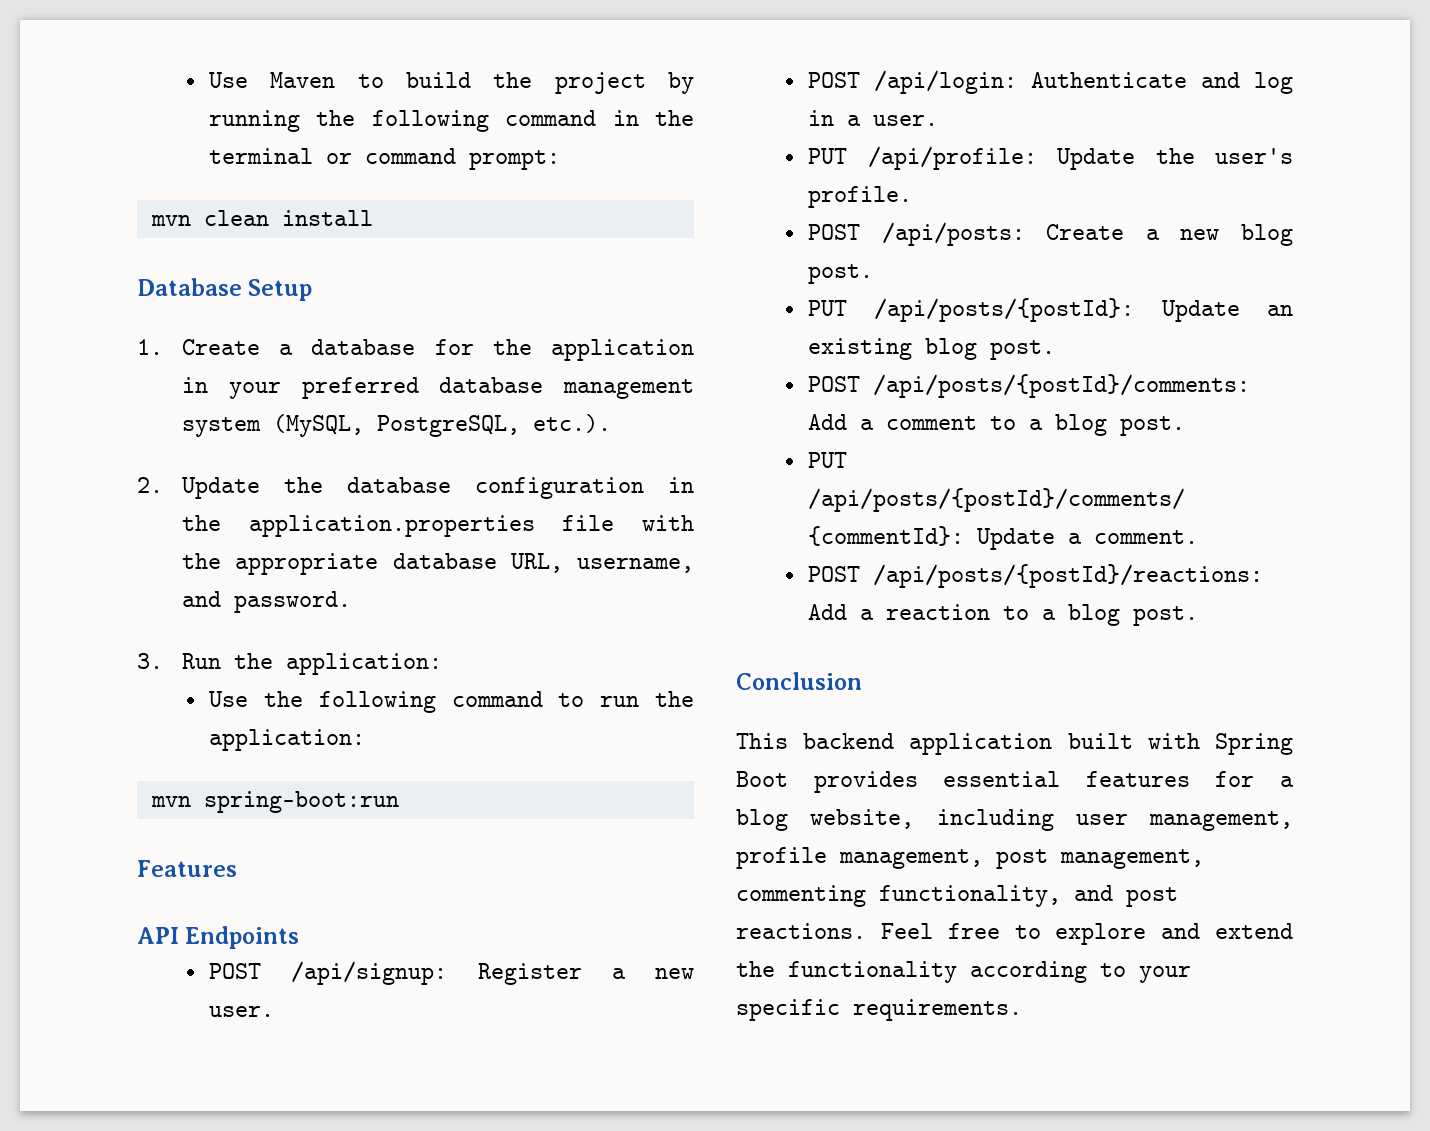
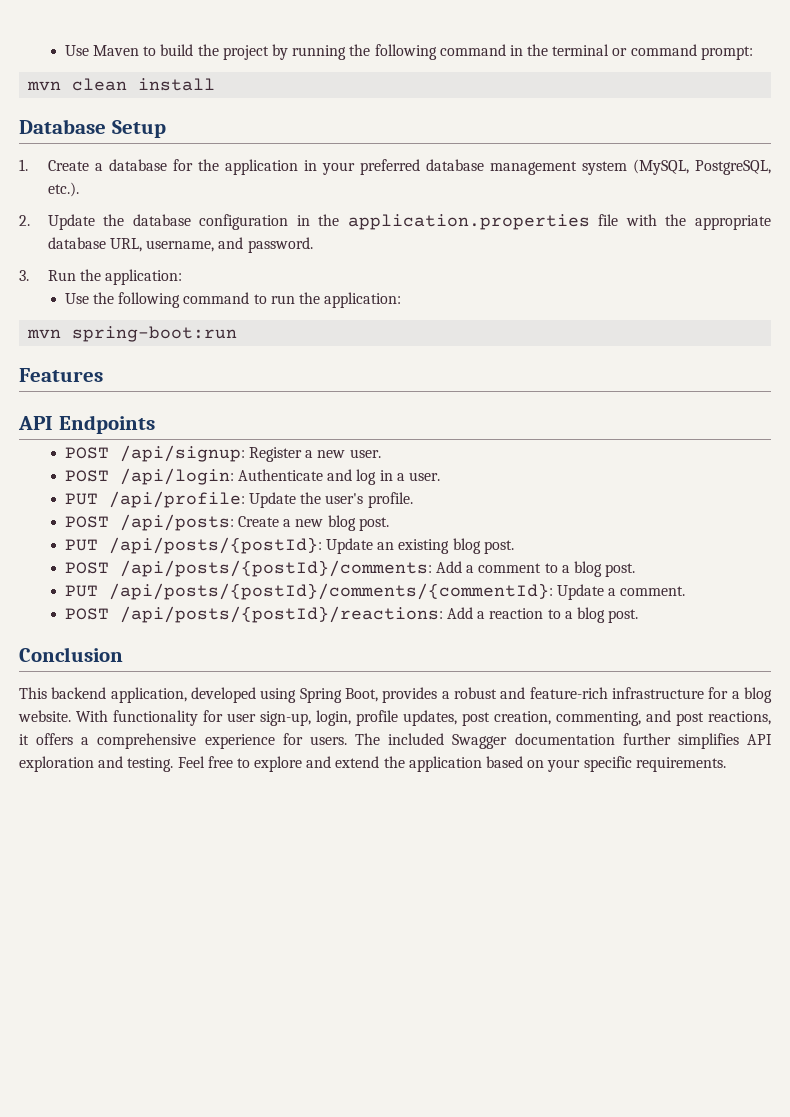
- This backend application built with Spring Boot provides essential features for a blog website, including user management, profile management, post management, commenting functionality, and post reactions.
+ This backend application, developed using Spring Boot, provides a robust and feature-rich infrastructure for a blog website. With functionality for user sign-up, login, profile updates, post creation, commenting, and post reactions, it offers a comprehensive experience for users. The included Swagger documentation further simplifies API exploration and testing.
- Feel free to explore and extend the functionality according to your specific requirements.
+ Feel free to explore and extend the application based on your specific requirements.

